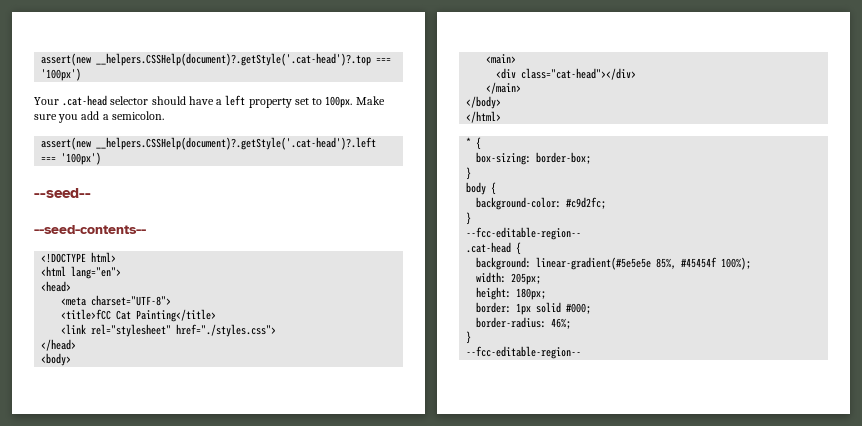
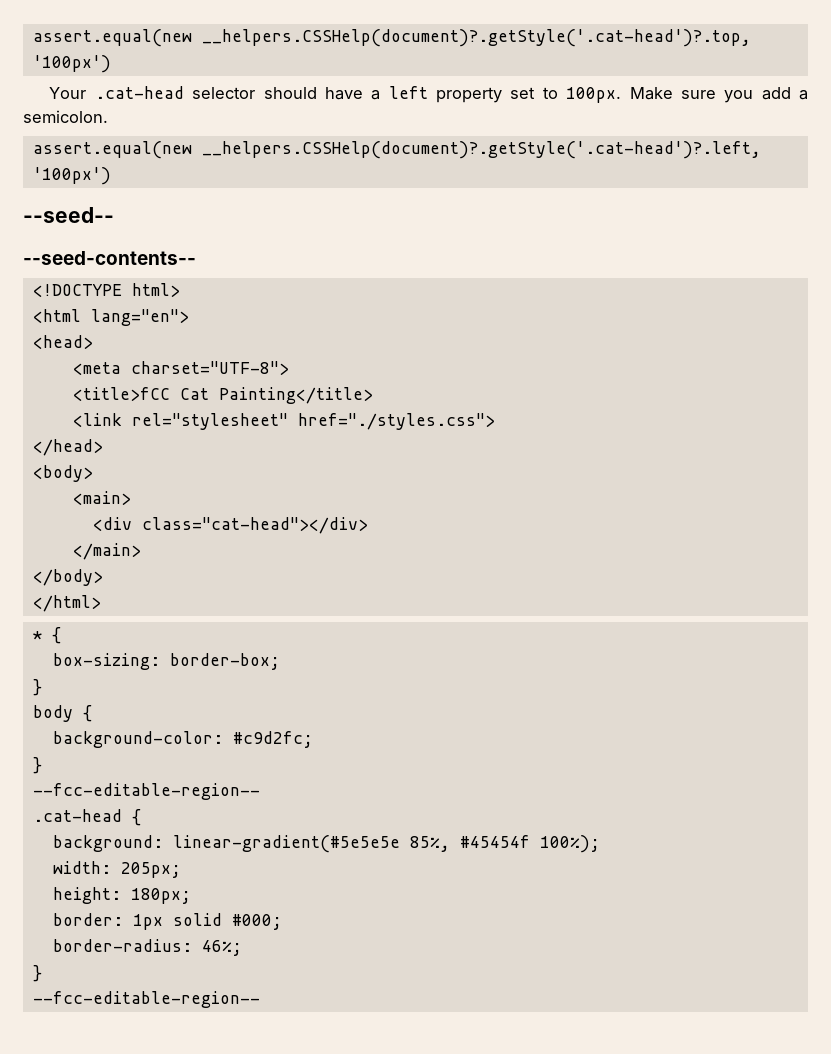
- assert(new __helpers.CSSHelp(document)?.getStyle('.cat-head')?.top === '100px')
+ assert.equal(new __helpers.CSSHelp(document)?.getStyle('.cat-head')?.top, '100px')
- assert(new __helpers.CSSHelp(document)?.getStyle('.cat-head')?.left === '100px')
+ assert.equal(new __helpers.CSSHelp(document)?.getStyle('.cat-head')?.left, '100px')

